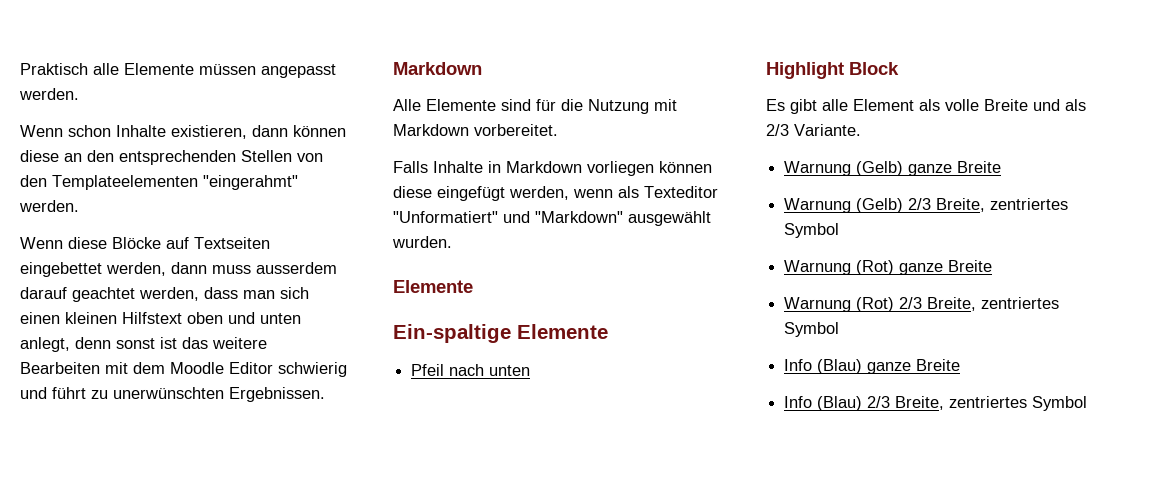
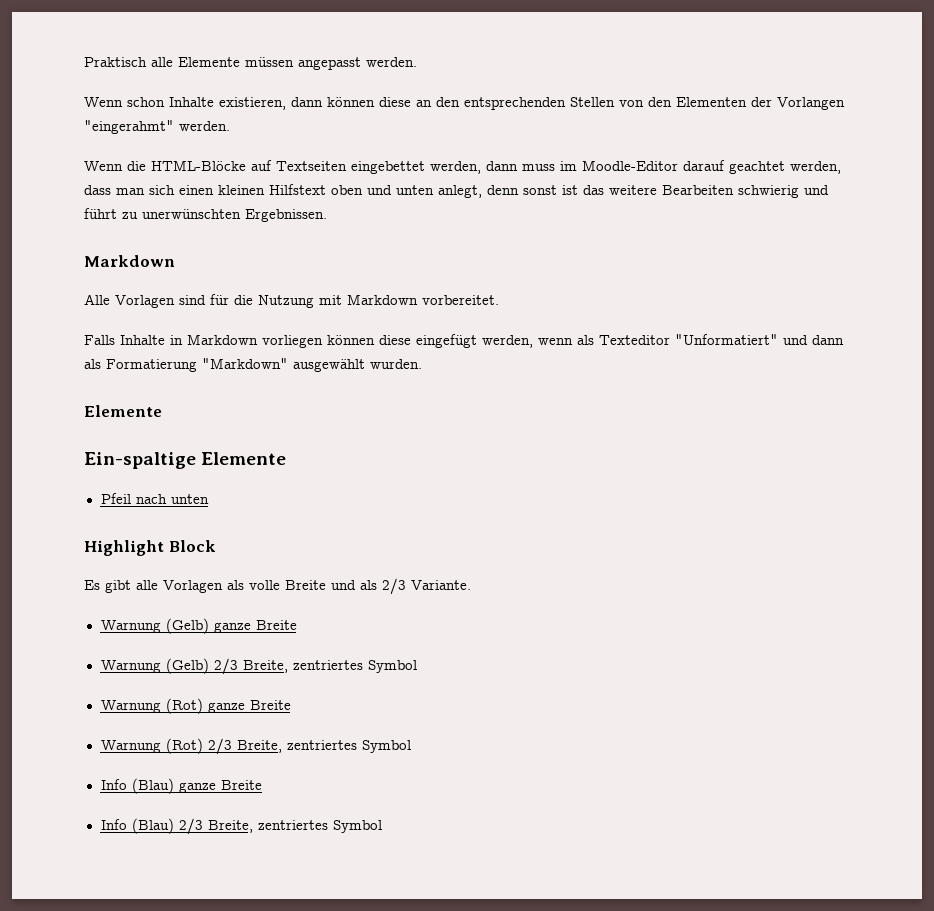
- Wenn schon Inhalte existieren, dann können diese an den entsprechenden Stellen von den Templateelementen "eingerahmt" werden.
+ Wenn schon Inhalte existieren, dann können diese an den entsprechenden Stellen von den Elementen der Vorlangen "eingerahmt" werden.
- Wenn diese Blöcke auf Textseiten eingebettet werden, dann muss ausserdem darauf geachtet werden, dass man sich einen kleinen Hilfstext oben und unten anlegt, denn sonst ist das weitere Bearbeiten mit dem Moodle Editor schwierig und führt zu unerwünschten Ergebnissen.
+ Wenn die HTML-Blöcke auf Textseiten eingebettet werden, dann muss im Moodle-Editor darauf geachtet werden, dass man sich einen kleinen Hilfstext oben und unten anlegt, denn sonst ist das weitere Bearbeiten schwierig und führt zu unerwünschten Ergebnissen.
- Alle Elemente sind für die Nutzung mit Markdown vorbereitet.
+ Alle Vorlagen sind für die Nutzung mit Markdown vorbereitet.
- Falls Inhalte in Markdown vorliegen können diese eingefügt werden, wenn als Texteditor "Unformatiert" und "Markdown" ausgewählt wurden.
+ Falls Inhalte in Markdown vorliegen können diese eingefügt werden, wenn als Texteditor "Unformatiert" und dann als Formatierung "Markdown" ausgewählt wurden.
- Es gibt alle Element als volle Breite und als 2/3 Variante.
+ Es gibt alle Vorlagen als volle Breite und als 2/3 Variante.

